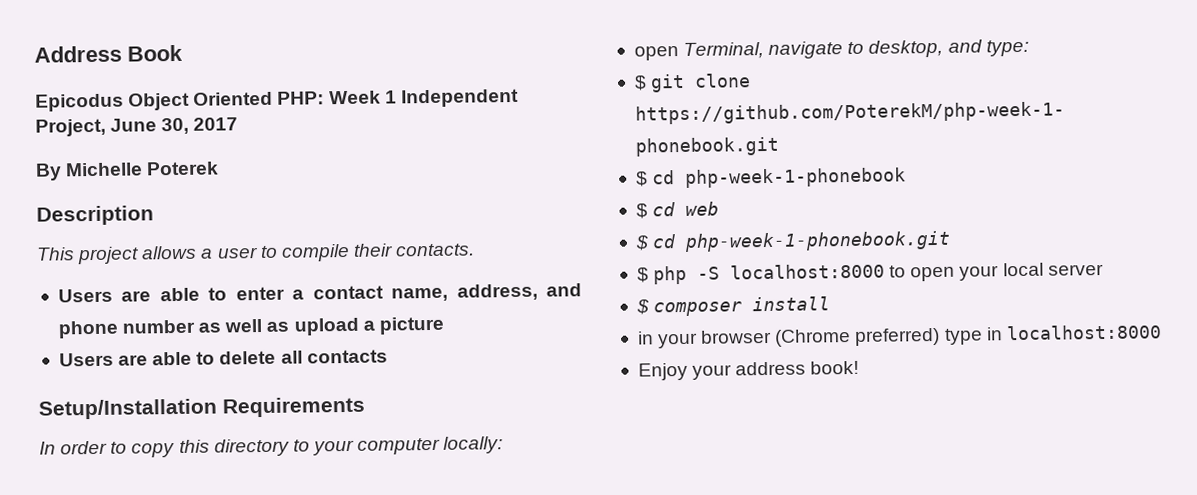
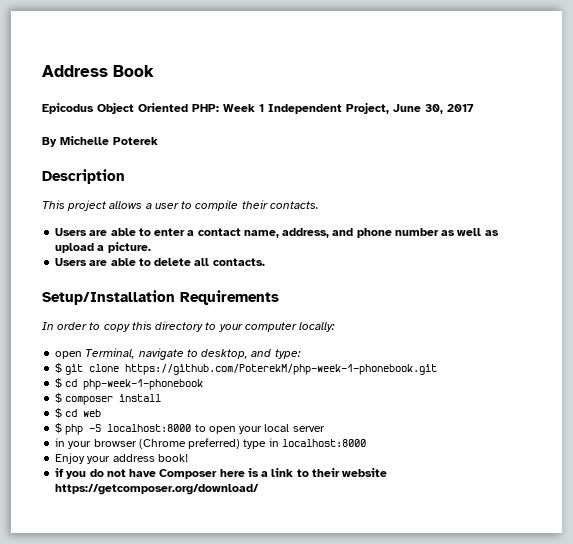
- Users are able to enter a contact name, address, and phone number as well as upload a picture
+ Users are able to enter a contact name, address, and phone number as well as upload a picture.
- Users are able to delete all contacts
+ Users are able to delete all contacts.
+ $ composer install
  $ cd web
- $ cd php-week-1-phonebook.git
- $ composer install
+ if you do not have Composer here is a link to their website https://getcomposer.org/download/

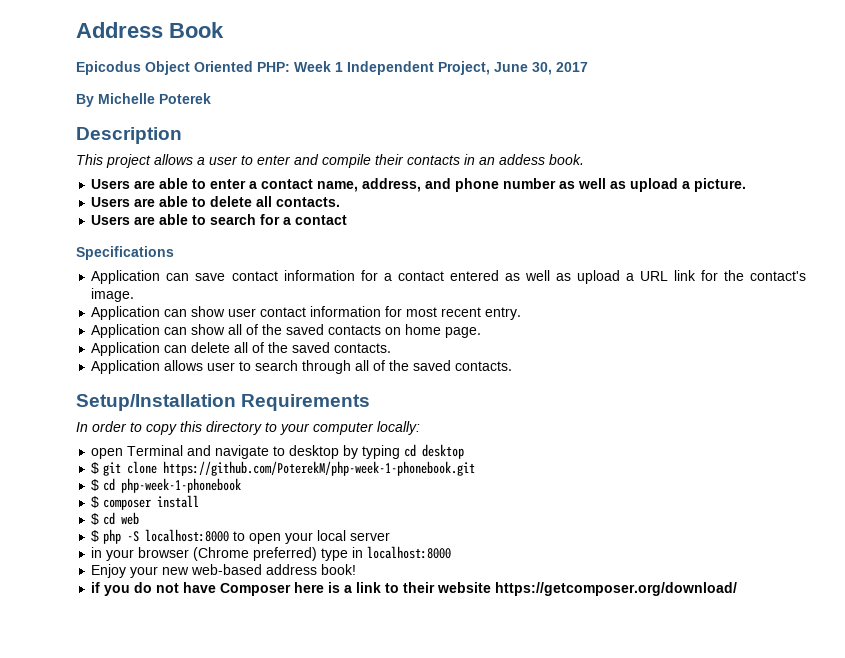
- This project allows a user to compile their contacts.
+ This project allows a user to enter and compile their contacts in an addess book.
+ Users are able to search for a contact
+ Specifications
+ Application can save contact information for a contact entered as well as upload a URL link for the contact's image.
+ Application can show user contact information for most recent entry.
+ Application can show all of the saved contacts on home page.
+ Application can delete all of the saved contacts.
+ Application allows user to search through all of the saved contacts.
- open Terminal, navigate to desktop, and type:
+ open Terminal and navigate to desktop by typing cd desktop
- Enjoy your address book!
+ Enjoy your new web-based address book!

